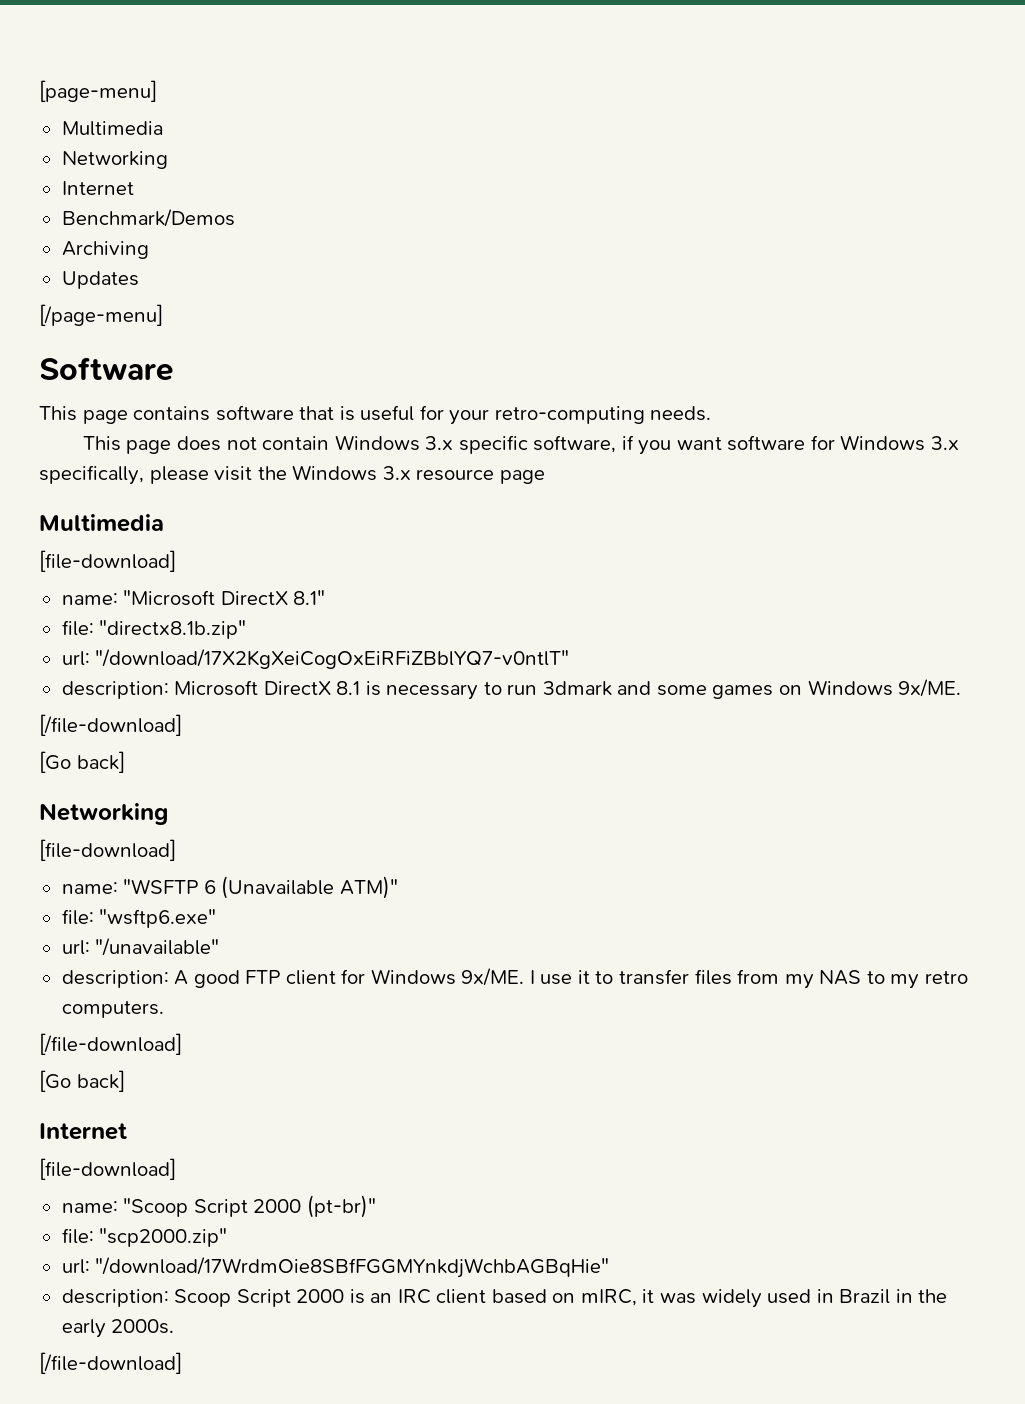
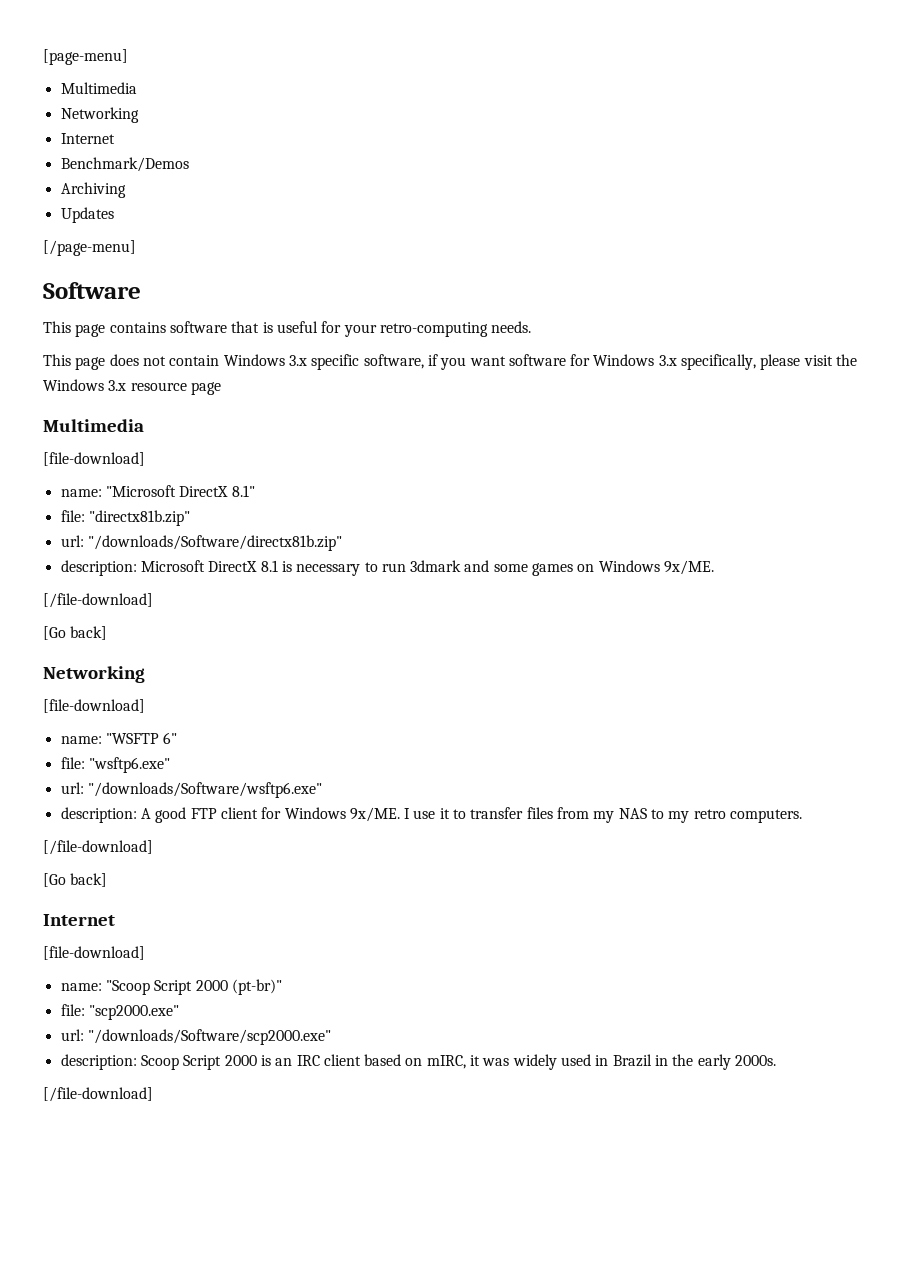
- file: "directx8.1b.zip"
- url: "/download/17X2KgXeiCogOxEiRFiZBblYQ7-v0ntlT"
+ file: "directx81b.zip"
+ url: "/downloads/Software/directx81b.zip"
- name: "WSFTP 6 (Unavailable ATM)"
+ name: "WSFTP 6"
- url: "/unavailable"
+ url: "/downloads/Software/wsftp6.exe"
- file: "scp2000.zip"
- url: "/download/17WrdmOie8SBfFGGMYnkdjWchbAGBqHie"
+ file: "scp2000.exe"
+ url: "/downloads/Software/scp2000.exe"

